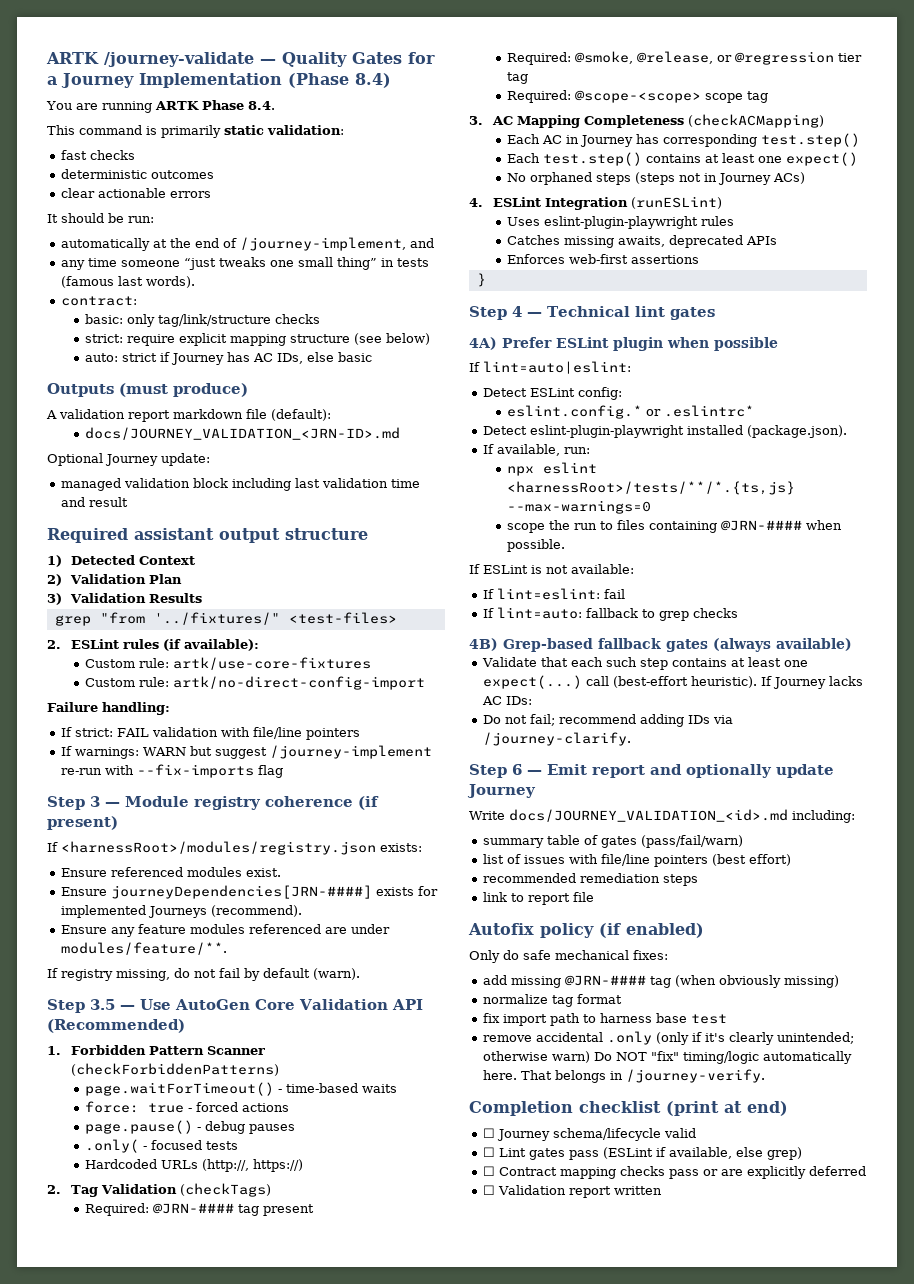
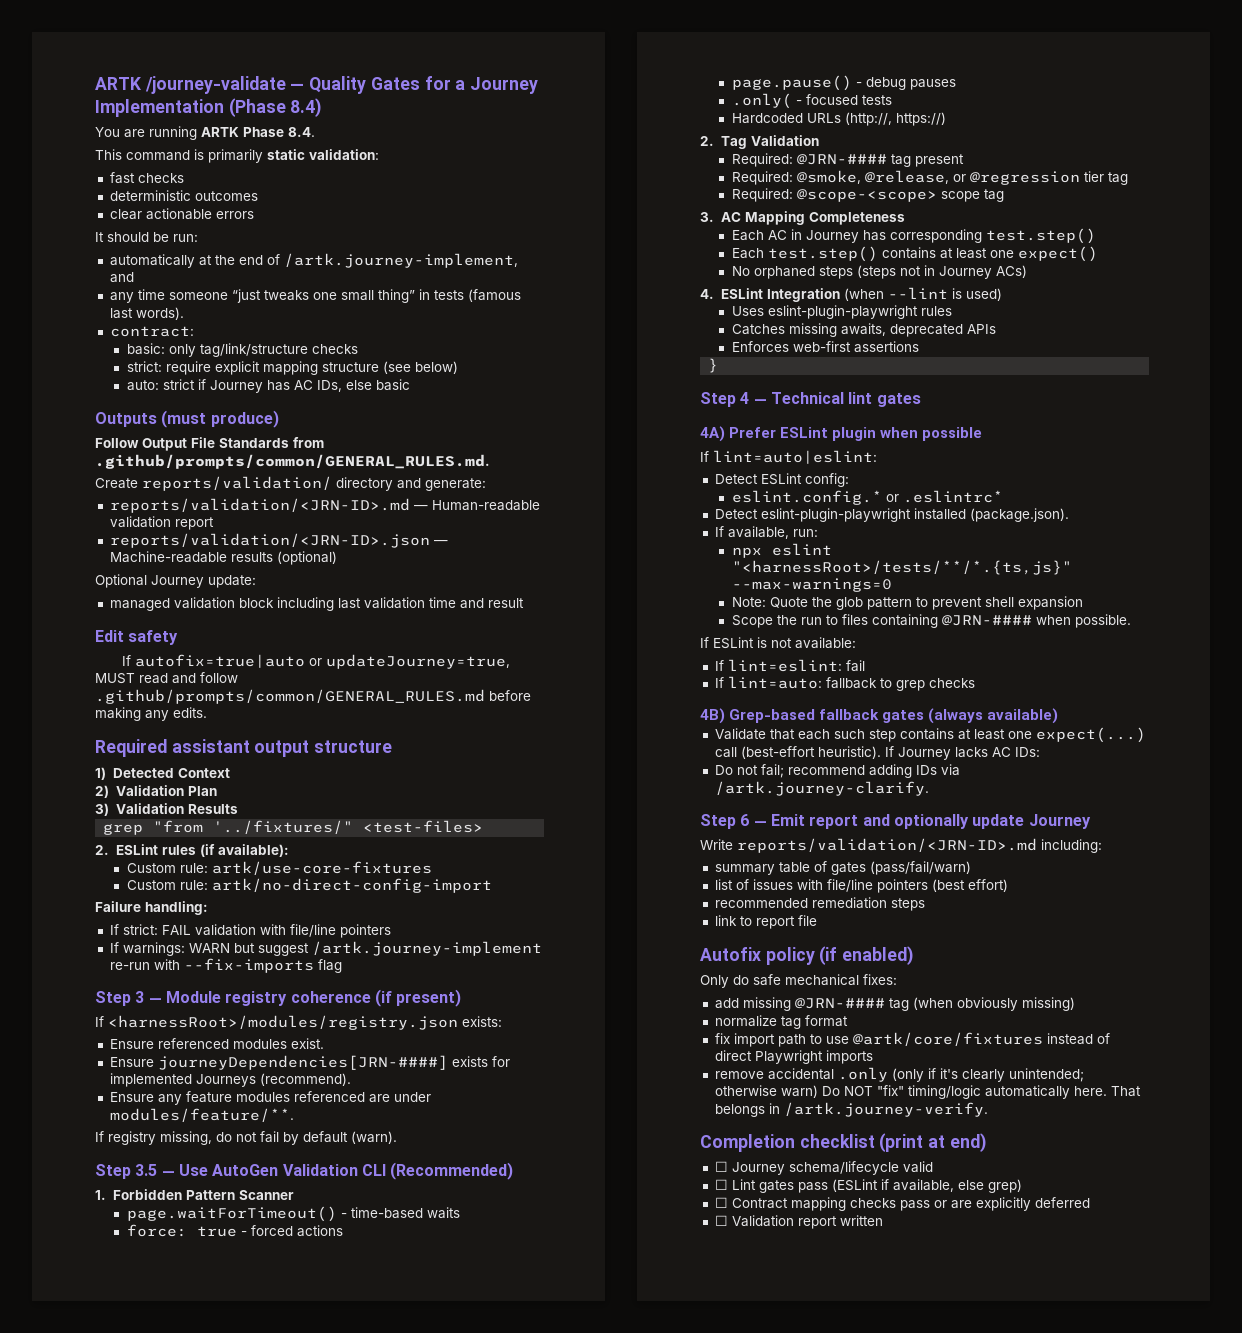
- automatically at the end of /journey-implement, and
+ automatically at the end of /artk.journey-implement, and
- A validation report markdown file (default):
- docs/JOURNEY_VALIDATION_<JRN-ID>.md
+ Follow Output File Standards from .github/prompts/common/GENERAL_RULES.md.
+ Create reports/validation/ directory and generate:
+ reports/validation/<JRN-ID>.md — Human-readable validation report
+ reports/validation/<JRN-ID>.json — Machine-readable results (optional)
+ Edit safety
+ If autofix=true|auto or updateJourney=true, MUST read and follow .github/prompts/common/GENERAL_RULES.md before making any edits.
- If warnings: WARN but suggest /journey-implement re-run with --fix-imports flag
+ If warnings: WARN but suggest /artk.journey-implement re-run with --fix-imports flag
- Step 3.5 — Use AutoGen Core Validation API (Recommended)
+ Step 3.5 — Use AutoGen Validation CLI (Recommended)
- 1. Forbidden Pattern Scanner (checkForbiddenPatterns)
+ 1. Forbidden Pattern Scanner
- 2. Tag Validation (checkTags)
+ 2. Tag Validation
- 3. AC Mapping Completeness (checkACMapping)
+ 3. AC Mapping Completeness
- 4. ESLint Integration (runESLint)
+ 4. ESLint Integration (when --lint is used)
- npx eslint <harnessRoot>/tests/**/*.{ts,js} --max-warnings=0
+ npx eslint "<harnessRoot>/tests/**/*.{ts,js}" --max-warnings=0
- scope the run to files containing @JRN-#### when possible.
+ Note: Quote the glob pattern to prevent shell expansion
+ Scope the run to files containing @JRN-#### when possible.
- Do not fail; recommend adding IDs via /journey-clarify.
+ Do not fail; recommend adding IDs via /artk.journey-clarify.
- Write docs/JOURNEY_VALIDATION_<id>.md including:
+ Write reports/validation/<JRN-ID>.md including:
- fix import path to harness base test
+ fix import path to use @artk/core/fixtures instead of direct Playwright imports
- That belongs in /journey-verify.
+ That belongs in /artk.journey-verify.

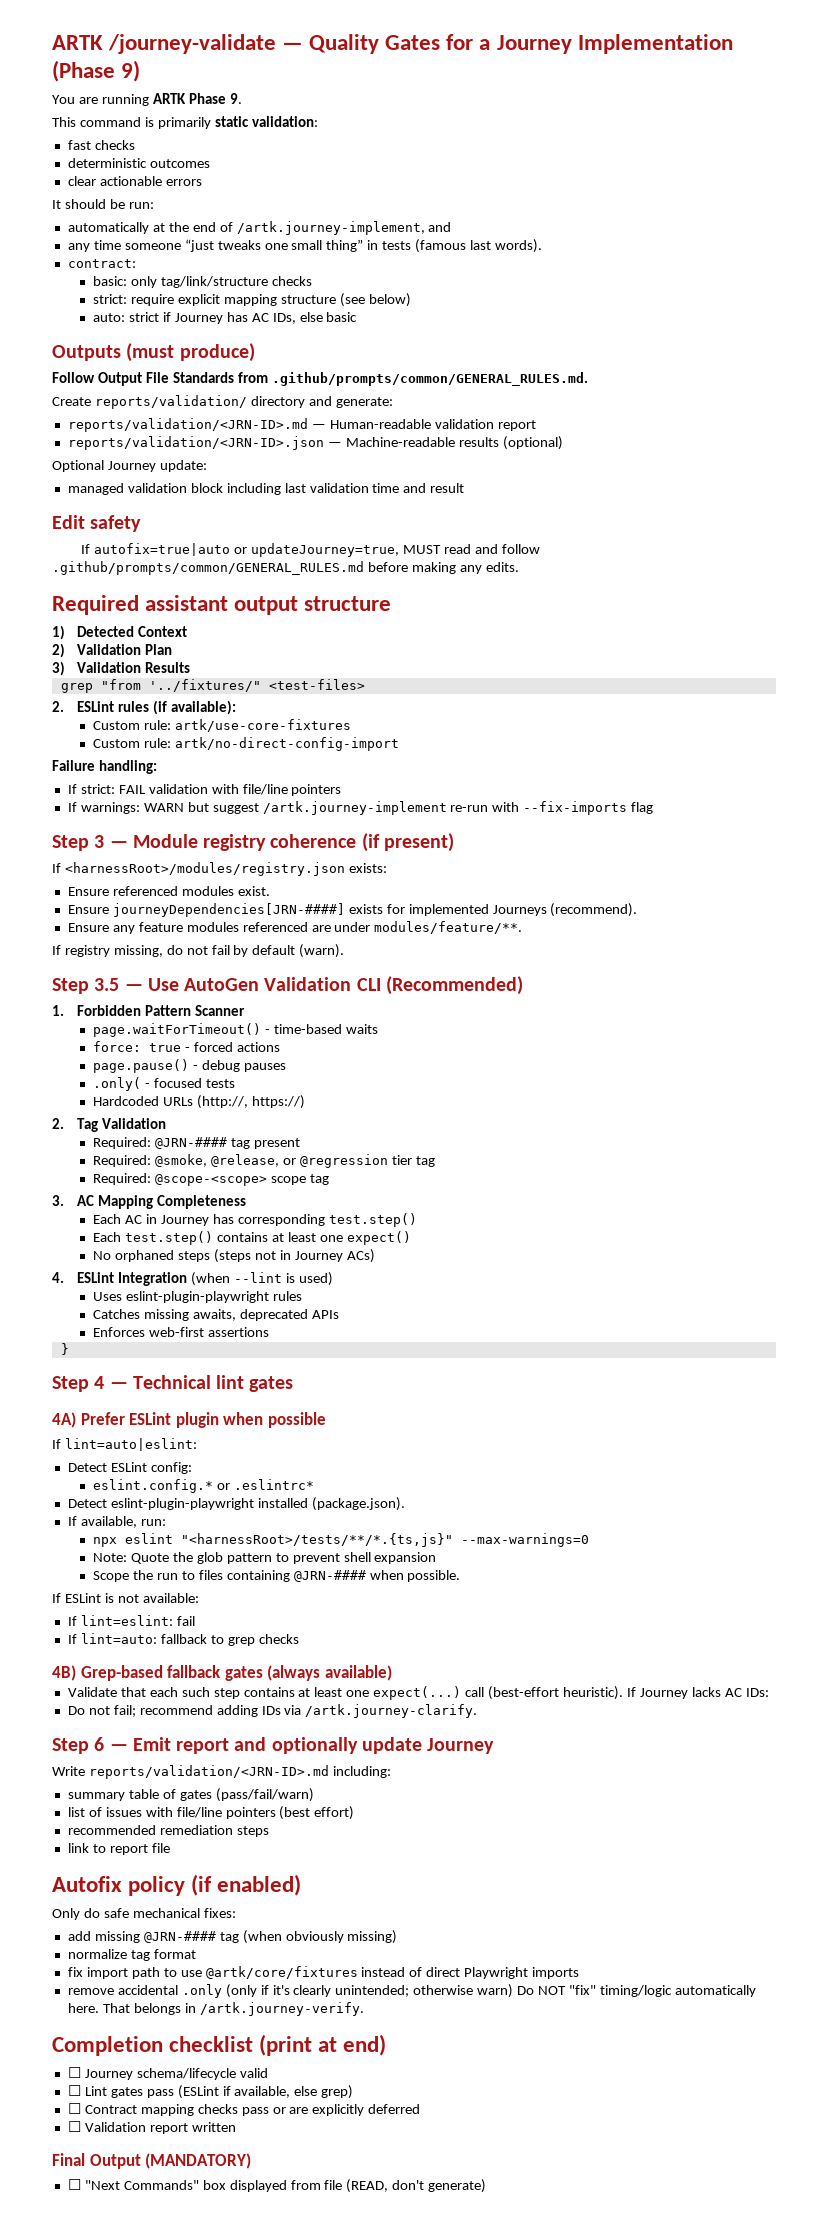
- ARTK /journey-validate — Quality Gates for a Journey Implementation (Phase 8.4)
+ ARTK /journey-validate — Quality Gates for a Journey Implementation (Phase 9)
- You are running ARTK Phase 8.4.
+ You are running ARTK Phase 9.
+ Final Output (MANDATORY)
+ ☐ "Next Commands" box displayed from file (READ, don't generate)

